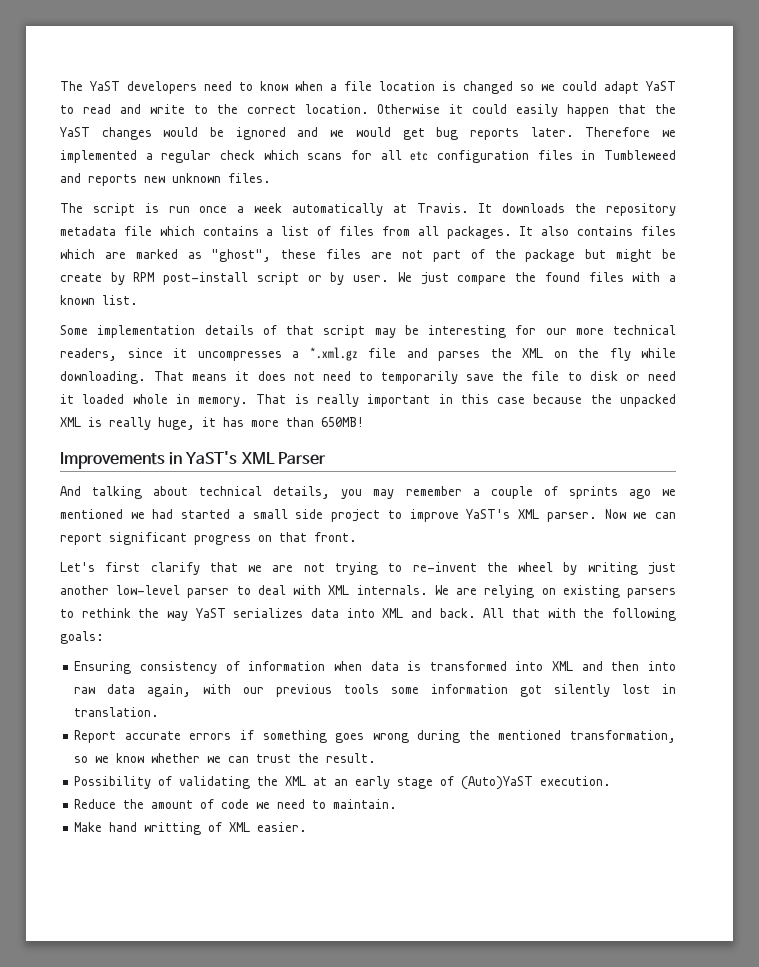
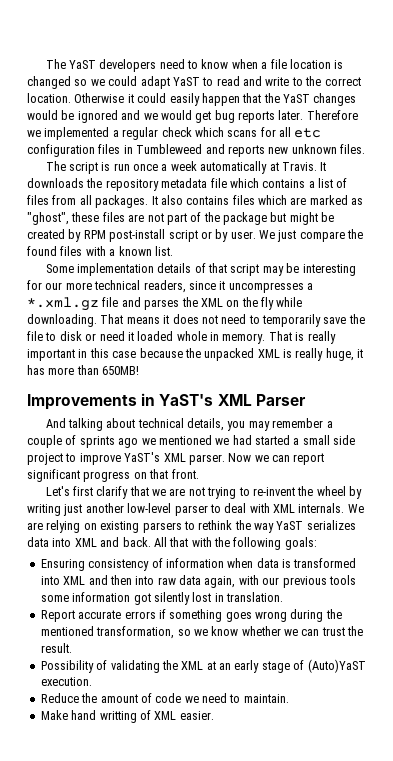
- It also contains files which are marked as "ghost", these files are not part of the package but might be create by RPM post-install script or by user.
+ It also contains files which are marked as "ghost", these files are not part of the package but might be created by RPM post-install script or by user.

